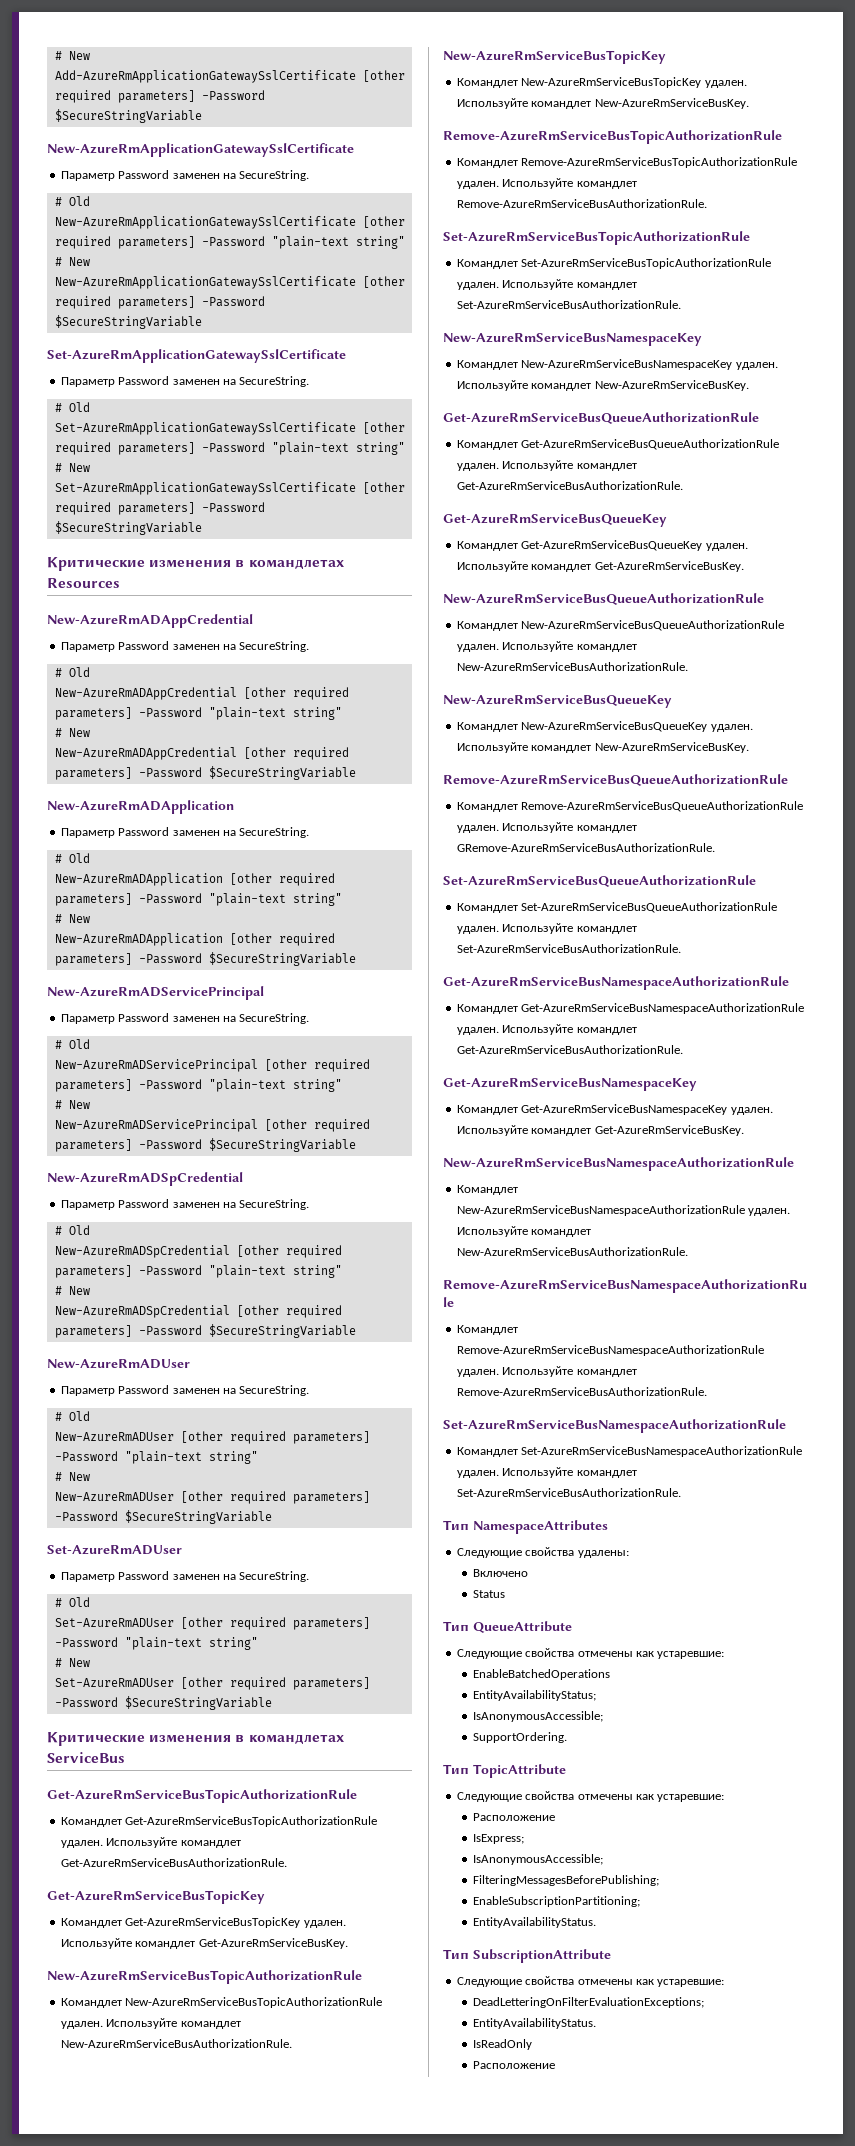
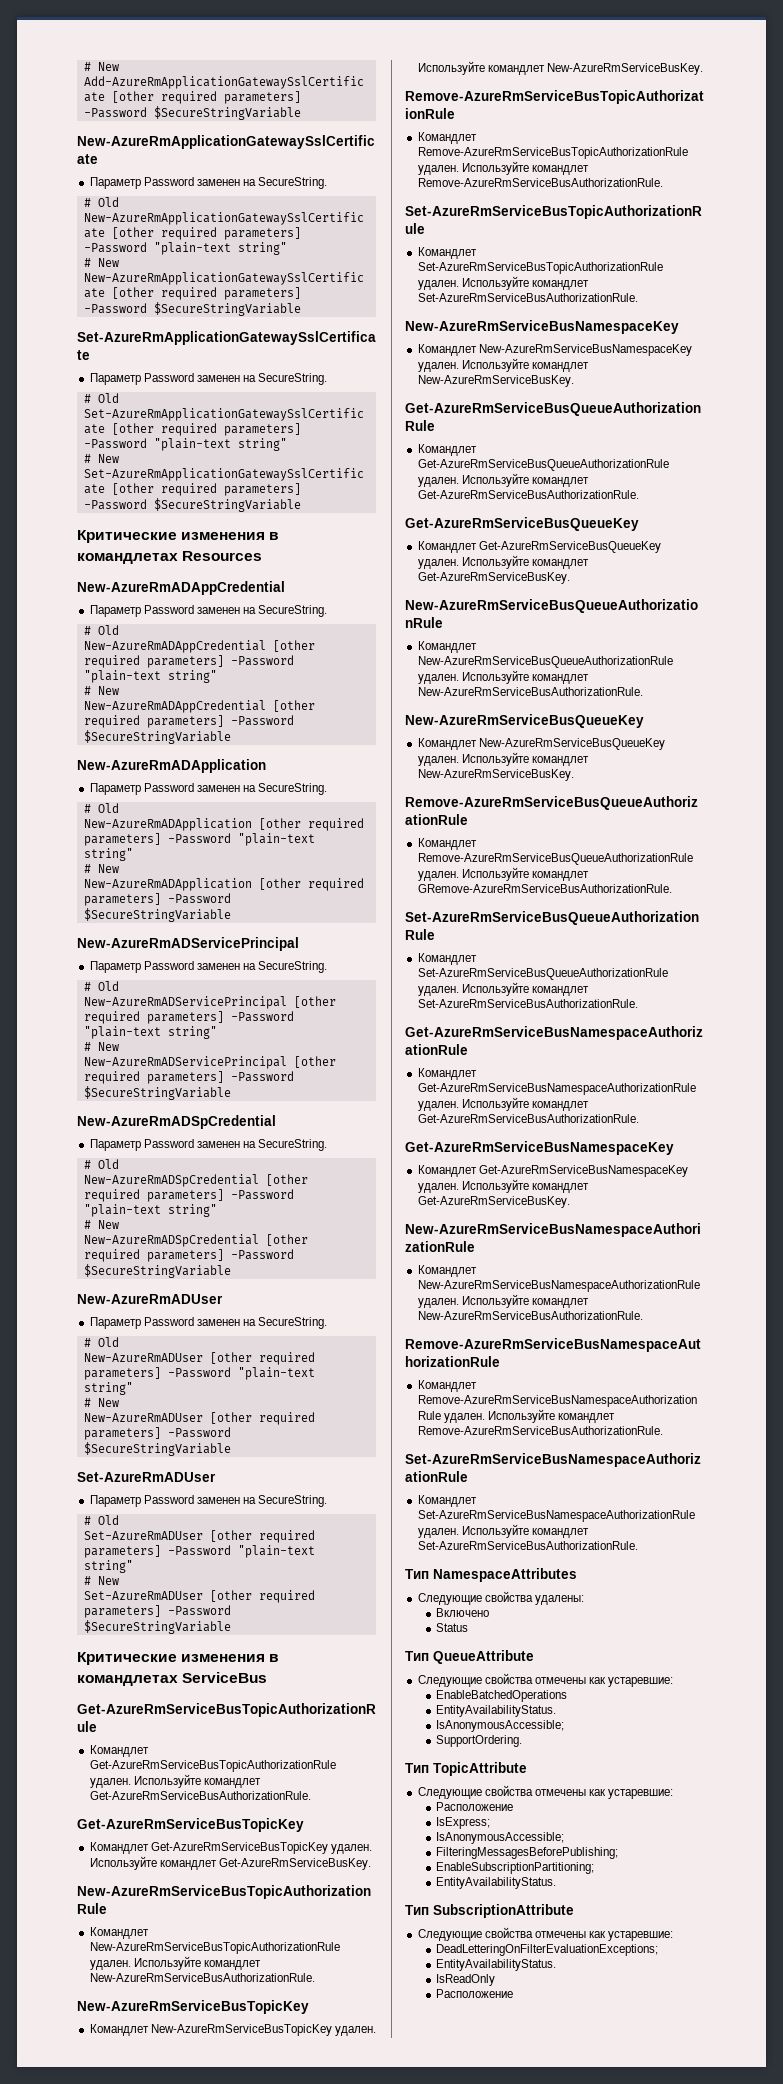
  EnableBatchedOperations
- EntityAvailabilityStatus;
+ EntityAvailabilityStatus.

